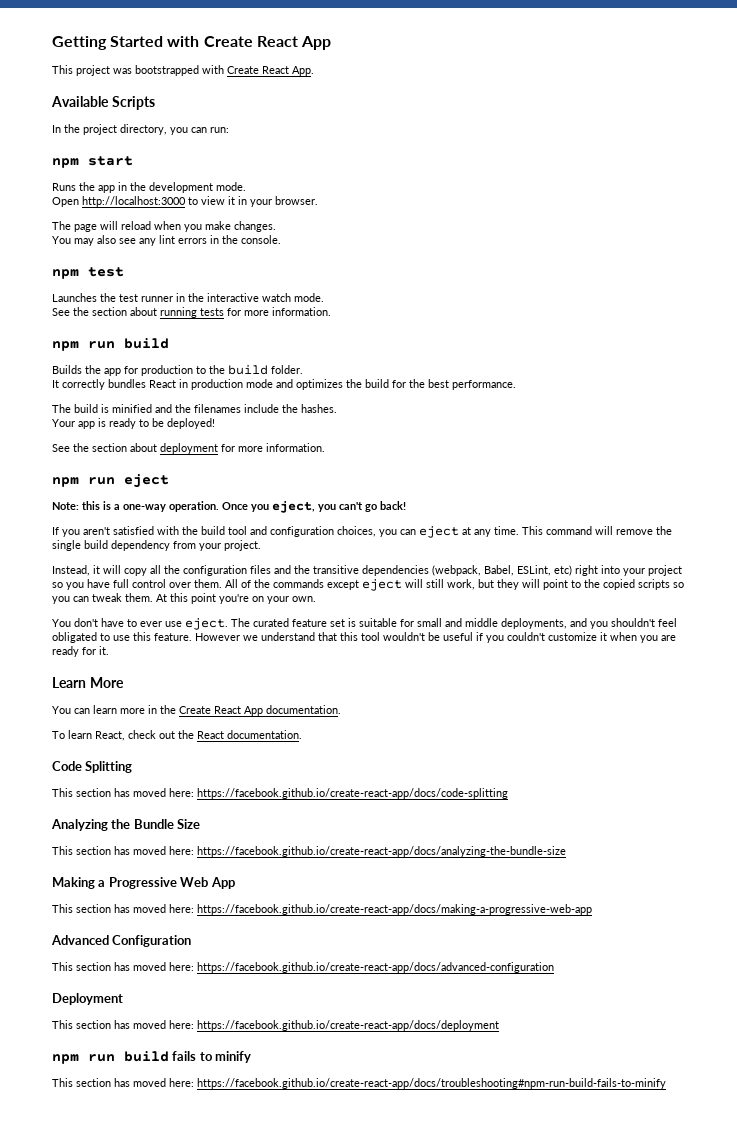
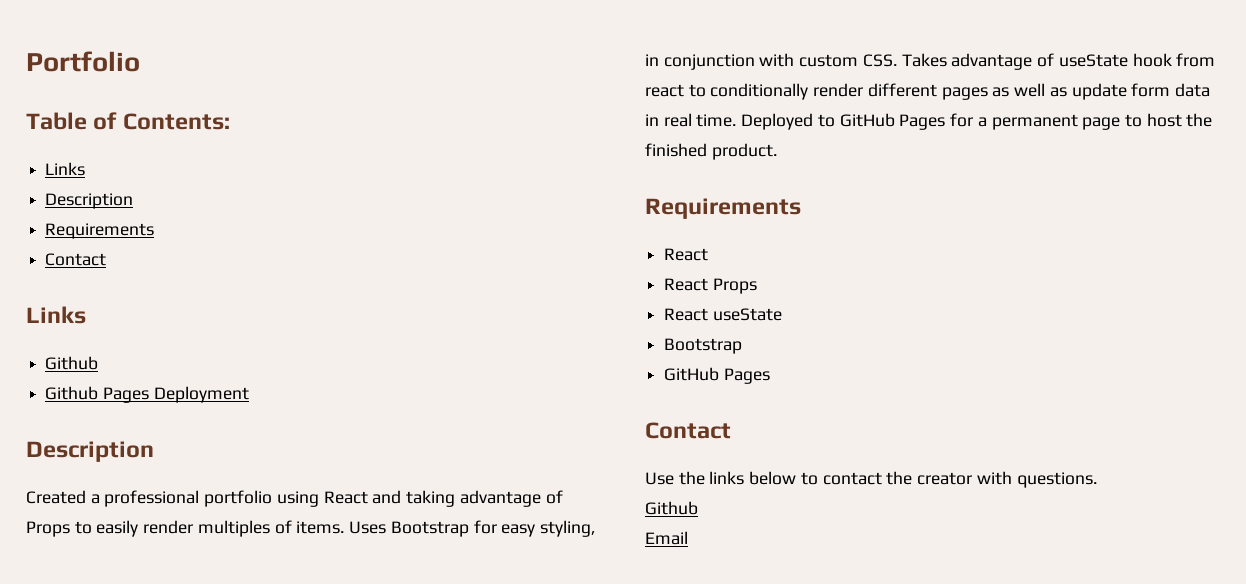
- Getting Started with Create React App
- This project was bootstrapped with Create React App.
- Available Scripts
- In the project directory, you can run:
- npm start
- Runs the app in the development mode.
- Open http://localhost:3000 to view it in your browser.
- The page will reload when you make changes.
- You may also see any lint errors in the console.
- npm test
- Launches the test runner in the interactive watch mode.
- See the section about running tests for more information.
- npm run build
- Builds the app for production to the build folder.
- It correctly bundles React in production mode and optimizes the build for the best performance.
- The build is minified and the filenames include the hashes.
- Your app is ready to be deployed!
- See the section about deployment for more information.
- npm run eject
- Note: this is a one-way operation. Once you eject, you can't go back!
- If you aren't satisfied with the build tool and configuration choices, you can eject at any time. This command will remove the single build dependency from your project.
- Instead, it will copy all the configuration files and the transitive dependencies (webpack, Babel, ESLint, etc) right into your project so you have full control over them. All of the commands except eject will still work, but they will point to the copied scripts so you can tweak them. At this point you're on your own.
- You don't have to ever use eject. The curated feature set is suitable for small and middle deployments, and you shouldn't feel obligated to use this feature. However we understand that this tool wouldn't be useful if you couldn't customize it when you are ready for it.
- Learn More
- You can learn more in the Create React App documentation.
- To learn React, check out the React documentation.
- Code Splitting
- This section has moved here: https://facebook.github.io/create-react-app/docs/code-splitting
- Analyzing the Bundle Size
- This section has moved here: https://facebook.github.io/create-react-app/docs/analyzing-the-bundle-size
- Making a Progressive Web App
- This section has moved here: https://facebook.github.io/create-react-app/docs/making-a-progressive-web-app
- Advanced Configuration
- This section has moved here: https://facebook.github.io/create-react-app/docs/advanced-configuration
- Deployment
- This section has moved here: https://facebook.github.io/create-react-app/docs/deployment
- npm run build fails to minify
- This section has moved here: https://facebook.github.io/create-react-app/docs/troubleshooting#npm-run-build-fails-to-minify
+ Portfolio
+ Table of Contents:
+ Links
+ Description
+ Requirements
+ Contact
+ Links
+ Github
+ Github Pages Deployment
+ Description
+ Created a professional portfolio using React and taking advantage of Props to easily render multiples of items. Uses Bootstrap for easy styling, in conjunction with custom CSS. Takes advantage of useState hook from react to conditionally render different pages as well as update form data in real time. Deployed to GitHub Pages for a permanent page to host the finished product.
+ Requirements
+ React
+ React Props
+ React useState
+ Bootstrap
+ GitHub Pages
+ Contact
+ Use the links below to contact the creator with questions.
+ Github
+ Email

